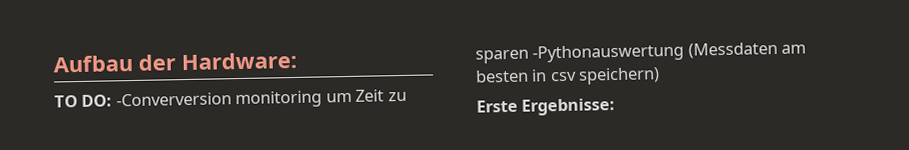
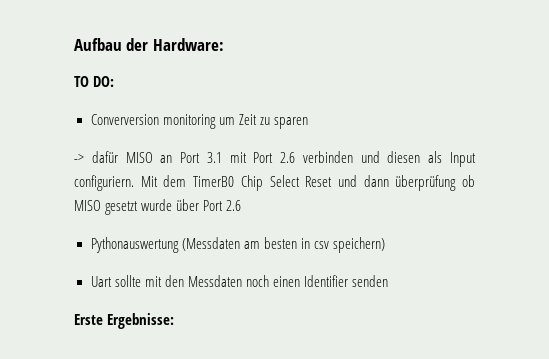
- TO DO: -Converversion monitoring um Zeit zu sparen -Pythonauswertung (Messdaten am besten in csv speichern)
+ TO DO:
+ Converversion monitoring um Zeit zu sparen
+ -> dafür MISO an Port 3.1 mit Port 2.6 verbinden und diesen als Input configuriern. Mit dem TimerB0 Chip Select Reset und dann überprüfung ob MISO gesetzt wurde über Port 2.6
+ Pythonauswertung (Messdaten am besten in csv speichern)
+ Uart sollte mit den Messdaten noch einen Identifier senden

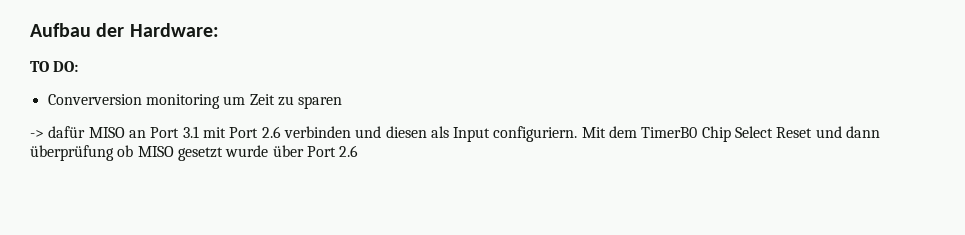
- Pythonauswertung (Messdaten am besten in csv speichern)
- Uart sollte mit den Messdaten noch einen Identifier senden
- Erste Ergebnisse:

